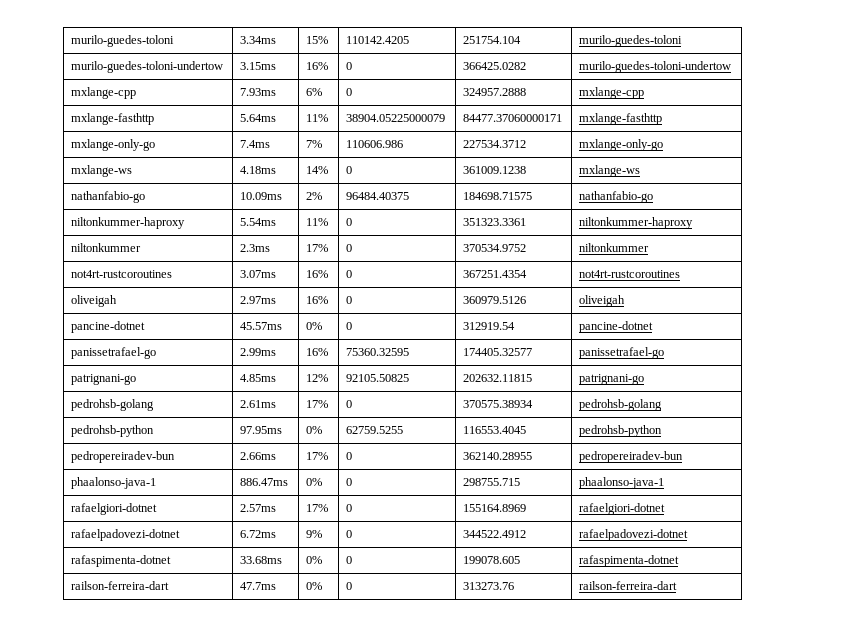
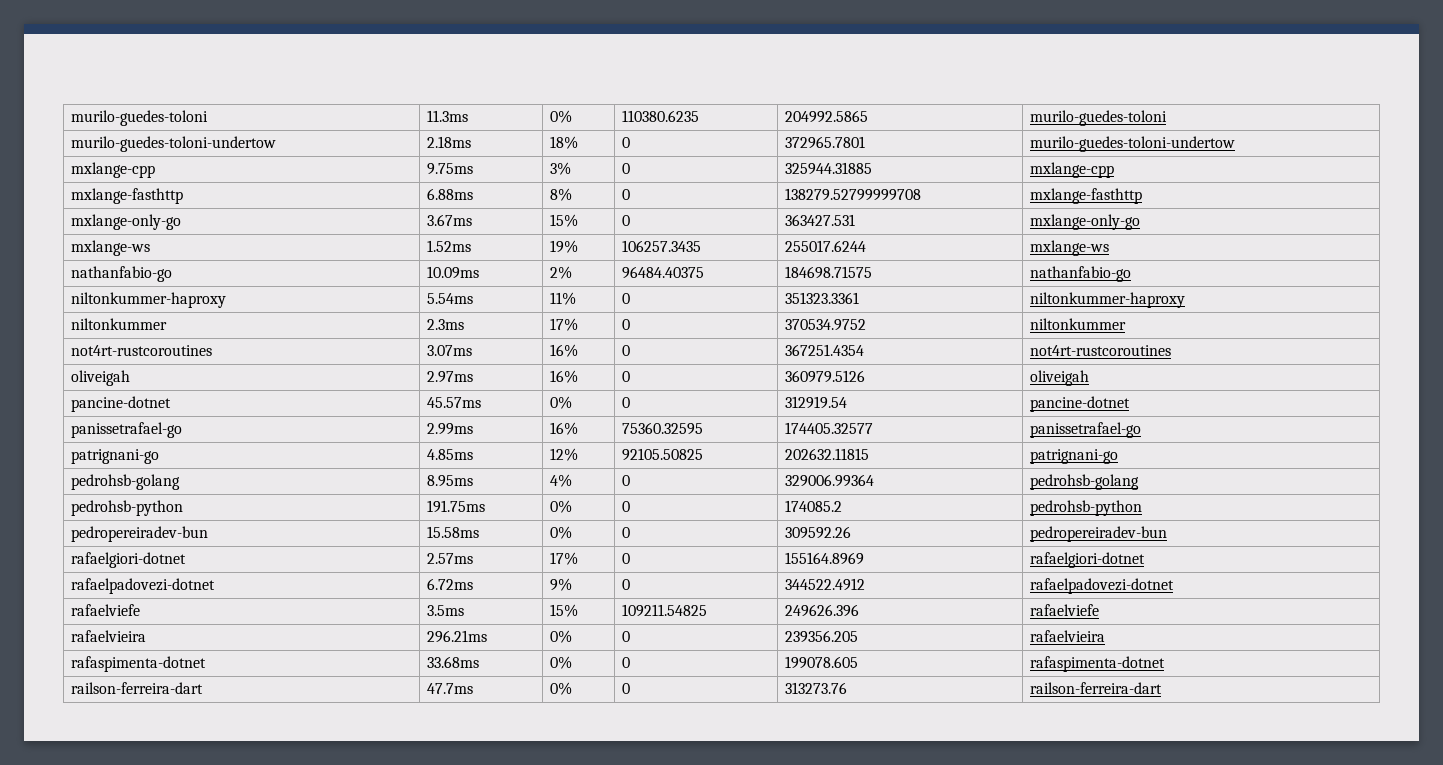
- murilo-guedes-toloni | 3.34ms | 15% | 110142.4205 | 251754.104 | murilo-guedes-toloni
+ murilo-guedes-toloni | 11.3ms | 0% | 110380.6235 | 204992.5865 | murilo-guedes-toloni
- murilo-guedes-toloni-undertow | 3.15ms | 16% | 0 | 366425.0282 | murilo-guedes-toloni-undertow
+ murilo-guedes-toloni-undertow | 2.18ms | 18% | 0 | 372965.7801 | murilo-guedes-toloni-undertow
- mxlange-cpp | 7.93ms | 6% | 0 | 324957.2888 | mxlange-cpp
+ mxlange-cpp | 9.75ms | 3% | 0 | 325944.31885 | mxlange-cpp
- mxlange-fasthttp | 5.64ms | 11% | 38904.05225000079 | 84477.37060000171 | mxlange-fasthttp
- mxlange-only-go | 7.4ms | 7% | 110606.986 | 227534.3712 | mxlange-only-go
- mxlange-ws | 4.18ms | 14% | 0 | 361009.1238 | mxlange-ws
+ mxlange-fasthttp | 6.88ms | 8% | 0 | 138279.52799999708 | mxlange-fasthttp
+ mxlange-only-go | 3.67ms | 15% | 0 | 363427.531 | mxlange-only-go
+ mxlange-ws | 1.52ms | 19% | 106257.3435 | 255017.6244 | mxlange-ws
- pedrohsb-golang | 2.61ms | 17% | 0 | 370575.38934 | pedrohsb-golang
+ pedrohsb-golang | 8.95ms | 4% | 0 | 329006.99364 | pedrohsb-golang
- pedrohsb-python | 97.95ms | 0% | 62759.5255 | 116553.4045 | pedrohsb-python
+ pedrohsb-python | 191.75ms | 0% | 0 | 174085.2 | pedrohsb-python
- pedropereiradev-bun | 2.66ms | 17% | 0 | 362140.28955 | pedropereiradev-bun
- phaalonso-java-1 | 886.47ms | 0% | 0 | 298755.715 | phaalonso-java-1
+ pedropereiradev-bun | 15.58ms | 0% | 0 | 309592.26 | pedropereiradev-bun
+ rafaelviefe | 3.5ms | 15% | 109211.54825 | 249626.396 | rafaelviefe
+ rafaelvieira | 296.21ms | 0% | 0 | 239356.205 | rafaelvieira

